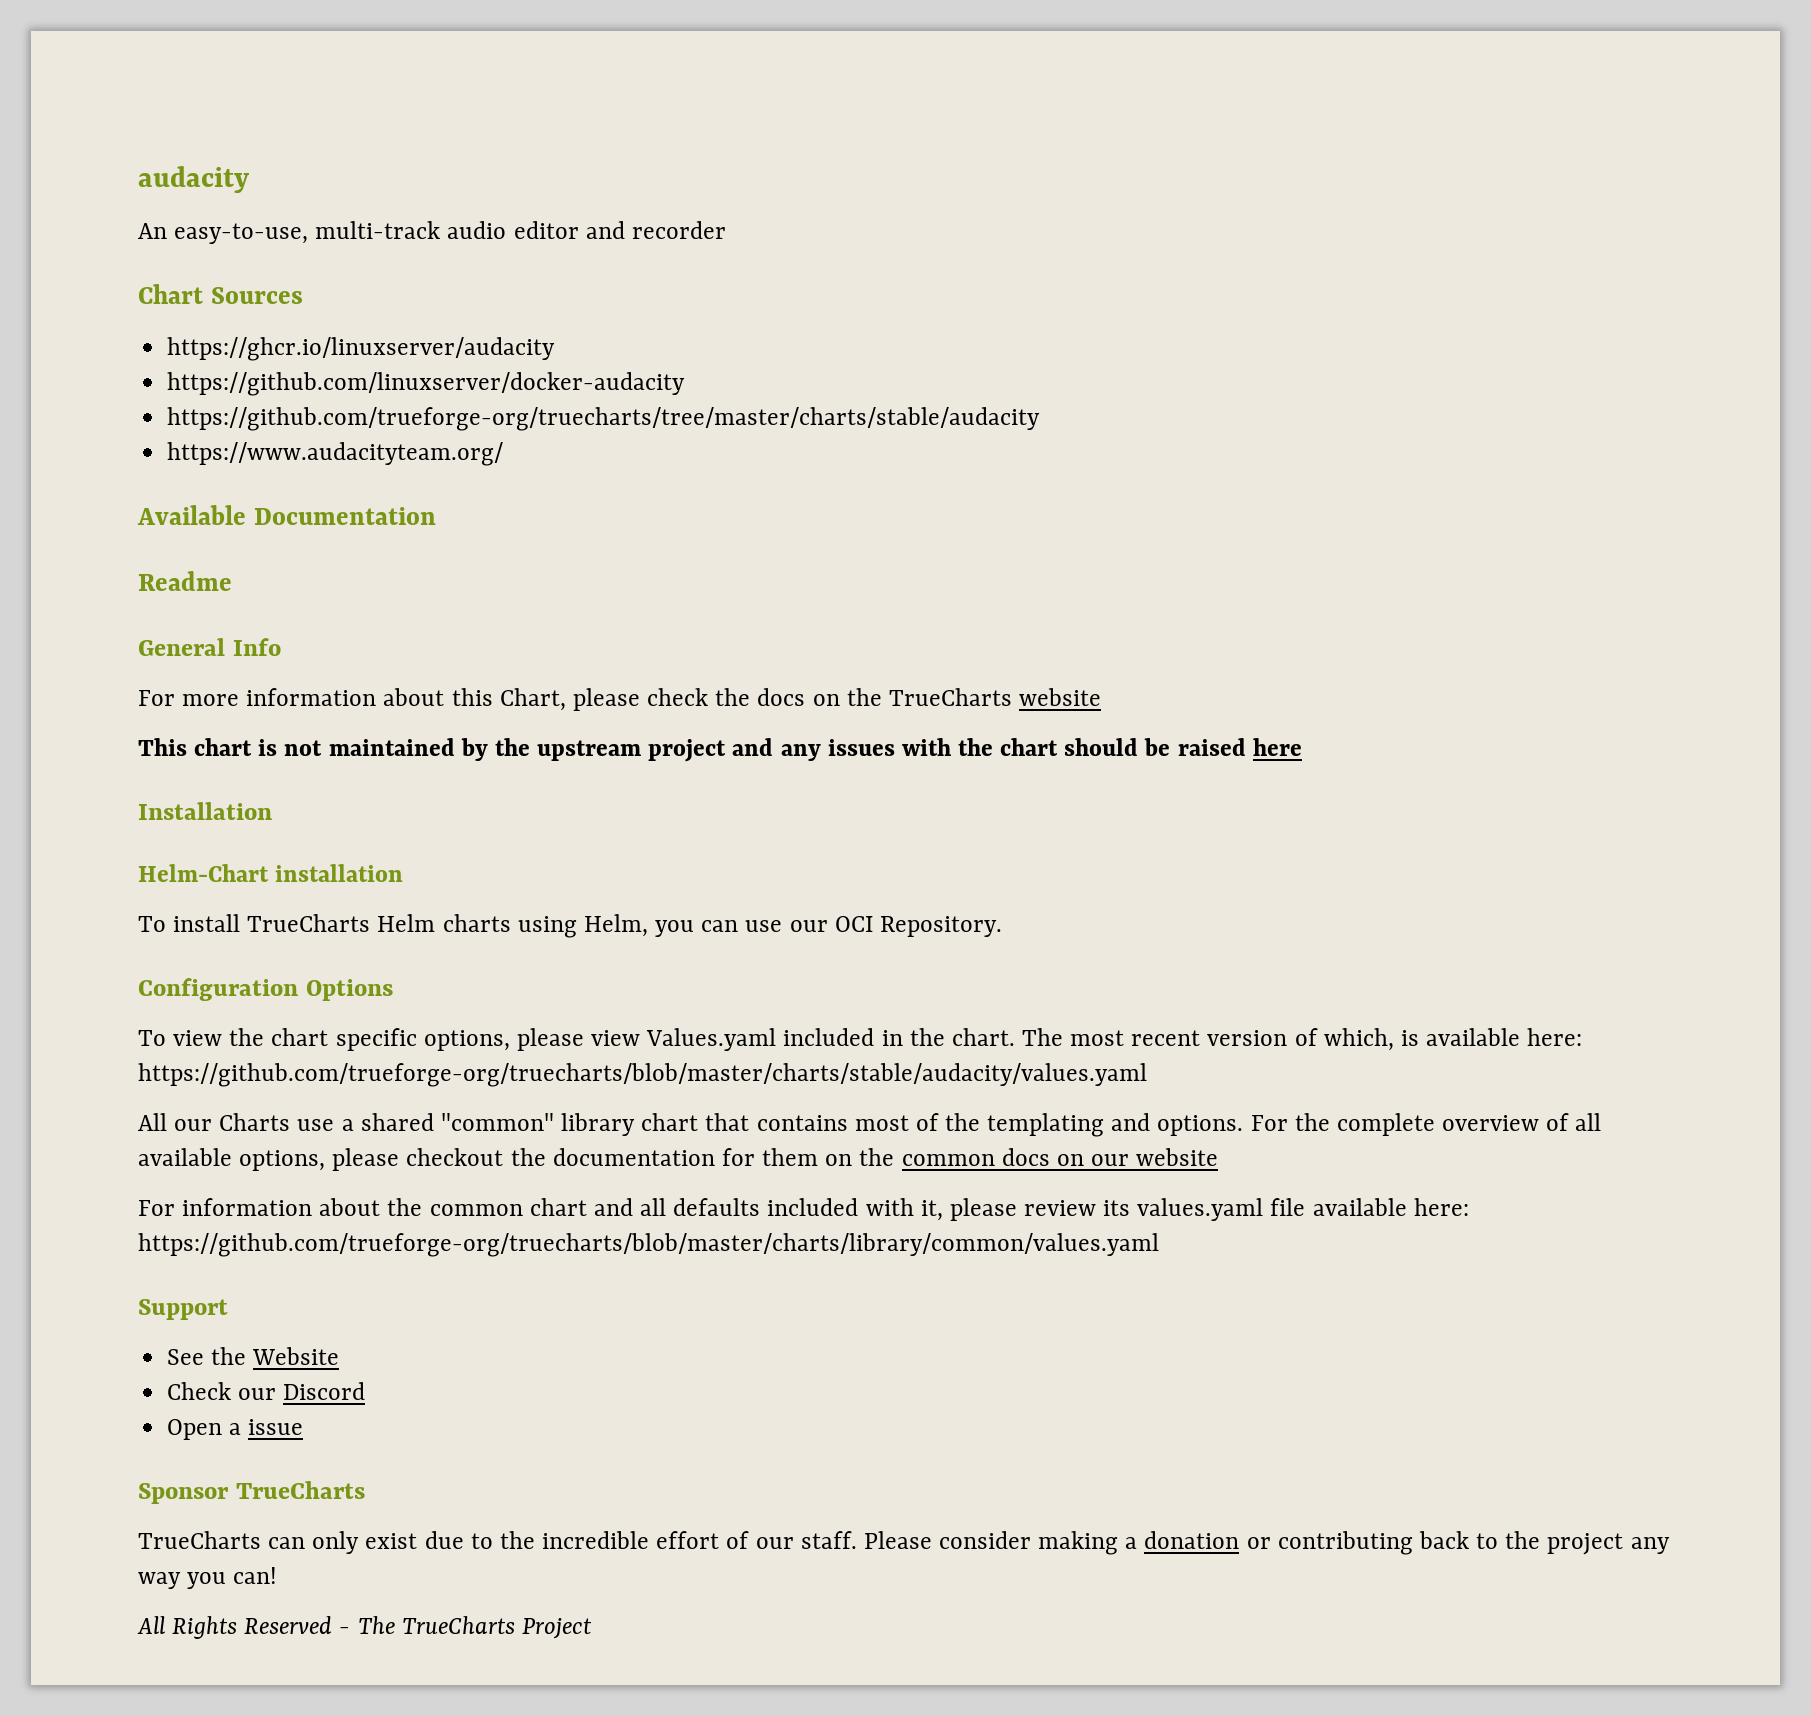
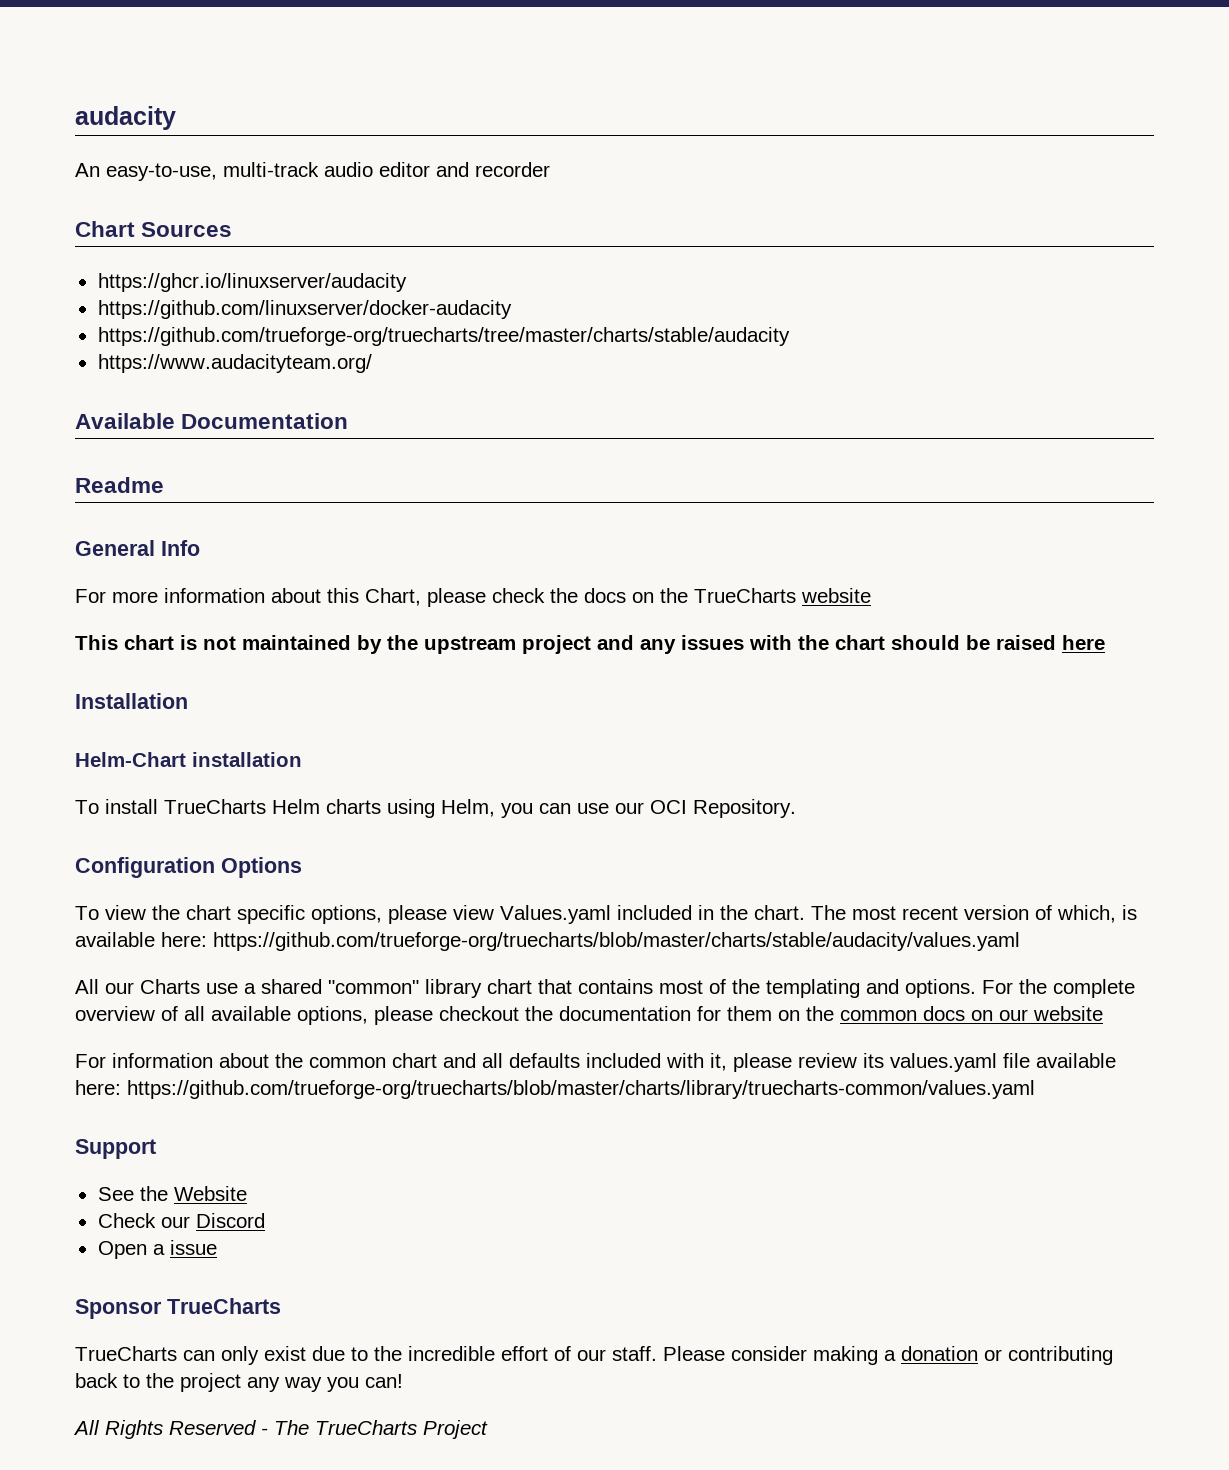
- For information about the common chart and all defaults included with it, please review its values.yaml file available here: https://github.com/trueforge-org/truecharts/blob/master/charts/library/common/values.yaml
+ For information about the common chart and all defaults included with it, please review its values.yaml file available here: https://github.com/trueforge-org/truecharts/blob/master/charts/library/truecharts-common/values.yaml

